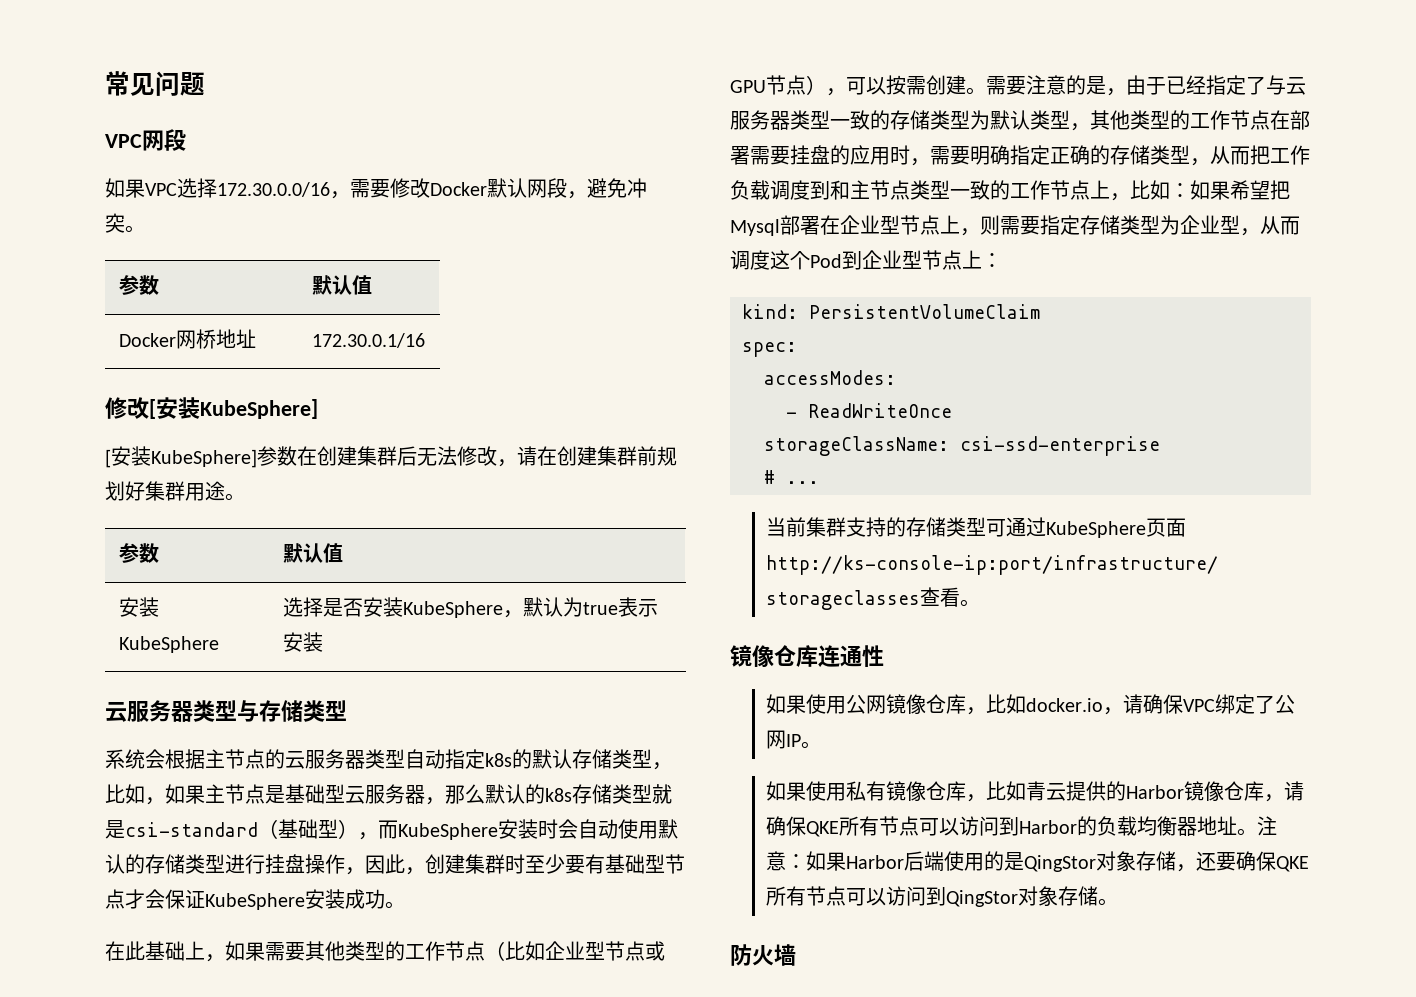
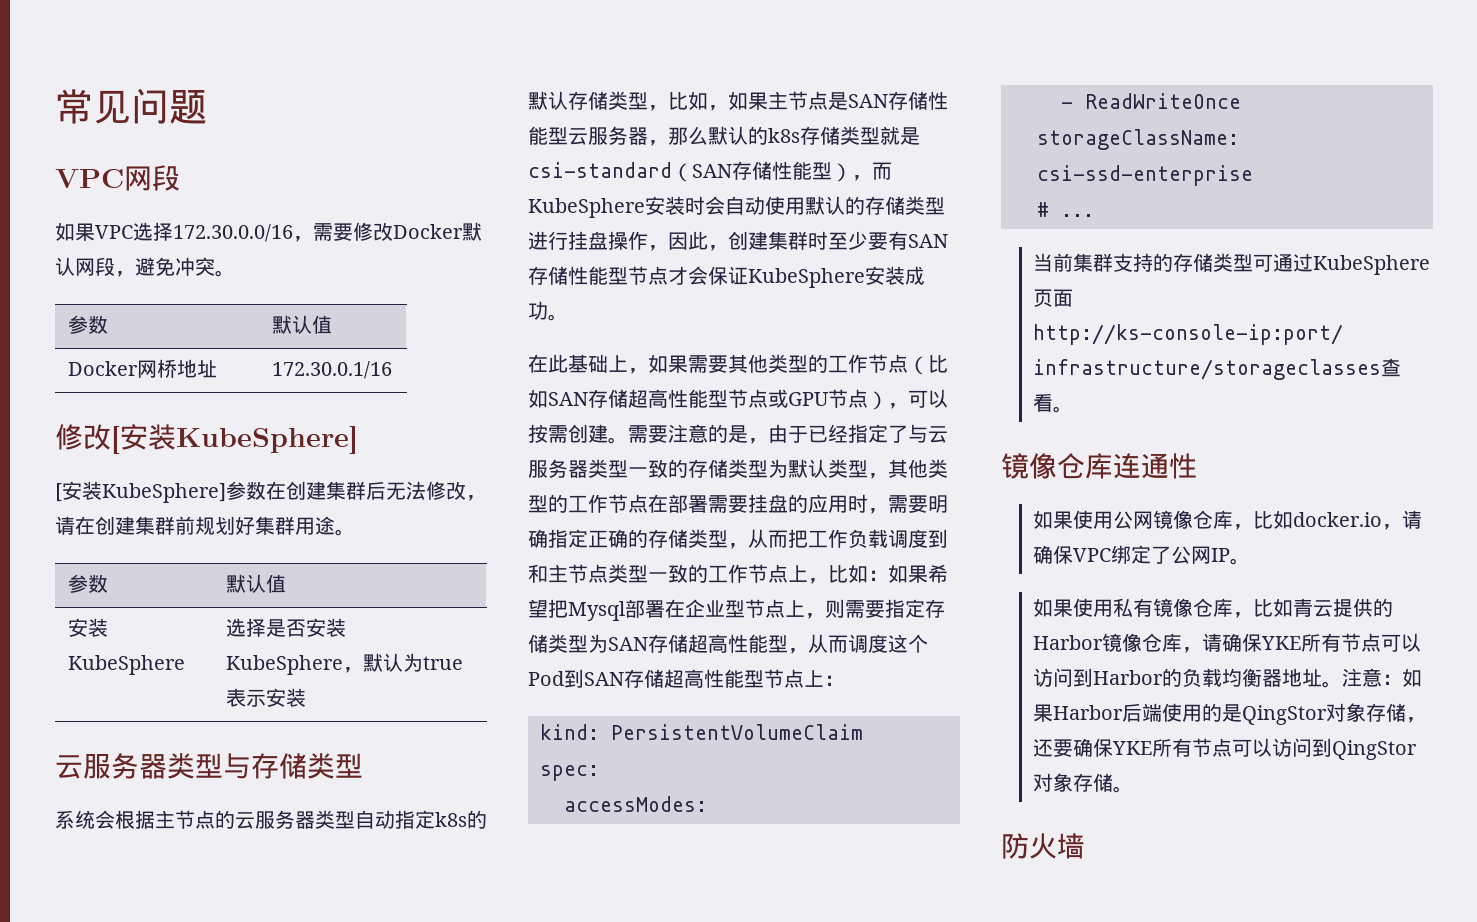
- 系统会根据主节点的云服务器类型自动指定k8s的默认存储类型，比如，如果主节点是基础型云服务器，那么默认的k8s存储类型就是csi-standard（基础型），而KubeSphere安装时会自动使用默认的存储类型进行挂盘操作，因此，创建集群时至少要有基础型节点才会保证KubeSphere安装成功。
+ 系统会根据主节点的云服务器类型自动指定k8s的默认存储类型，比如，如果主节点是SAN存储性能型云服务器，那么默认的k8s存储类型就是csi-standard（SAN存储性能型），而KubeSphere安装时会自动使用默认的存储类型进行挂盘操作，因此，创建集群时至少要有SAN存储性能型节点才会保证KubeSphere安装成功。
- 在此基础上，如果需要其他类型的工作节点（比如企业型节点或GPU节点），可以按需创建。
+ 在此基础上，如果需要其他类型的工作节点（比如SAN存储超高性能型节点或GPU节点），可以按需创建。
- 如果希望把Mysql部署在企业型节点上，则需要指定存储类型为企业型，从而调度这个Pod到企业型节点上：
+ 如果希望把Mysql部署在企业型节点上，则需要指定存储类型为SAN存储超高性能型，从而调度这个Pod到SAN存储超高性能型节点上：
- 如果使用私有镜像仓库，比如青云提供的Harbor镜像仓库，请确保QKE所有节点可以访问到Harbor的负载均衡器地址。
+ 如果使用私有镜像仓库，比如青云提供的Harbor镜像仓库，请确保YKE所有节点可以访问到Harbor的负载均衡器地址。
- 注意：如果Harbor后端使用的是QingStor对象存储，还要确保QKE所有节点可以访问到QingStor对象存储。
+ 注意：如果Harbor后端使用的是QingStor对象存储，还要确保YKE所有节点可以访问到QingStor对象存储。

